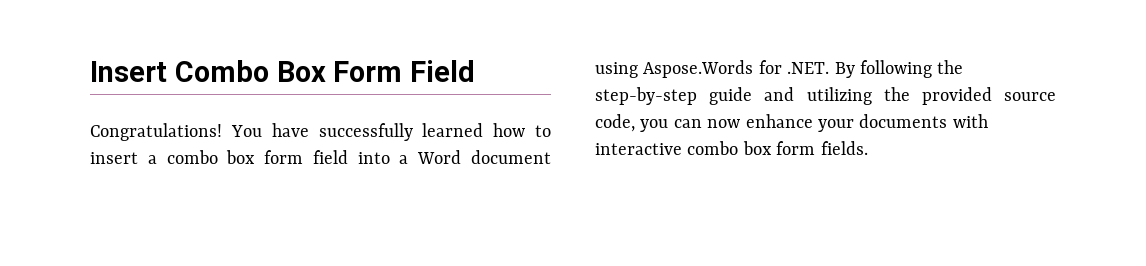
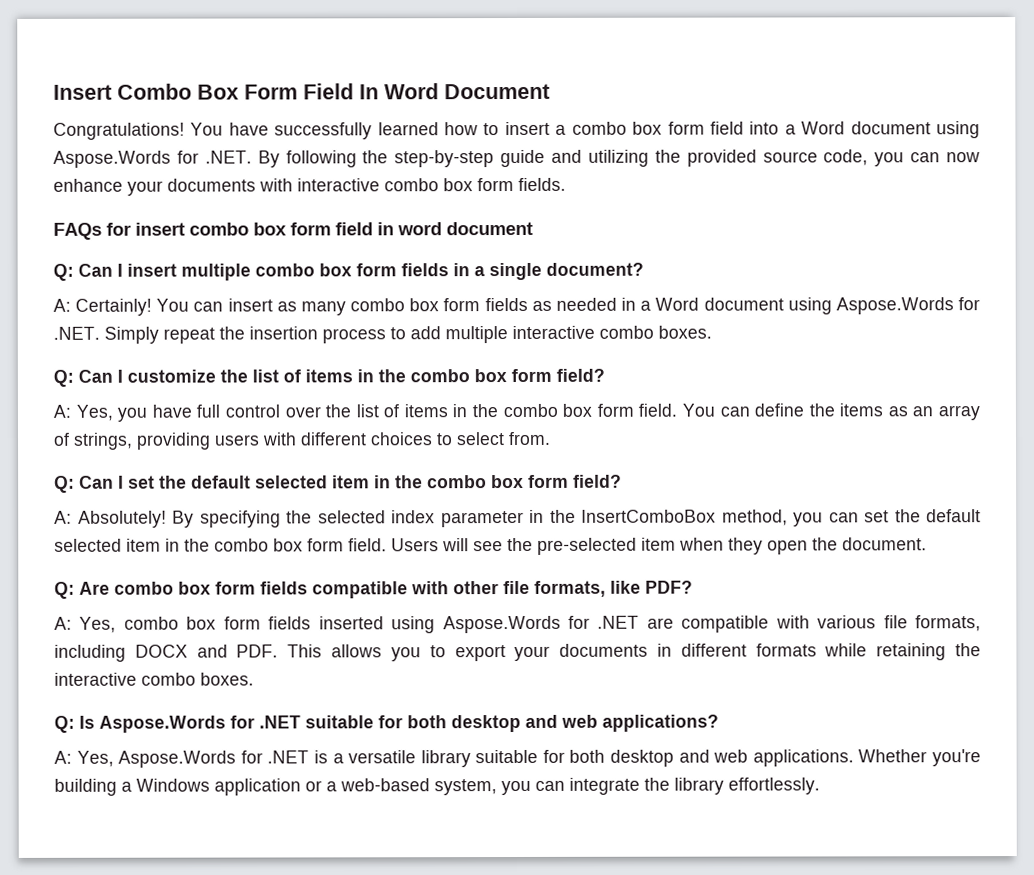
- Insert Combo Box Form Field
+ Insert Combo Box Form Field In Word Document
+ FAQs for insert combo box form field in word document
+ Q: Can I insert multiple combo box form fields in a single document?
+ A: Certainly! You can insert as many combo box form fields as needed in a Word document using Aspose.Words for .NET. Simply repeat the insertion process to add multiple interactive combo boxes.
+ Q: Can I customize the list of items in the combo box form field?
+ A: Yes, you have full control over the list of items in the combo box form field. You can define the items as an array of strings, providing users with different choices to select from.
+ Q: Can I set the default selected item in the combo box form field?
+ A: Absolutely! By specifying the selected index parameter in the InsertComboBox method, you can set the default selected item in the combo box form field. Users will see the pre-selected item when they open the document.
+ Q: Are combo box form fields compatible with other file formats, like PDF?
+ A: Yes, combo box form fields inserted using Aspose.Words for .NET are compatible with various file formats, including DOCX and PDF. This allows you to export your documents in different formats while retaining the interactive combo boxes.
+ Q: Is Aspose.Words for .NET suitable for both desktop and web applications?
+ A: Yes, Aspose.Words for .NET is a versatile library suitable for both desktop and web applications. Whether you're building a Windows application or a web-based system, you can integrate the library effortlessly.

